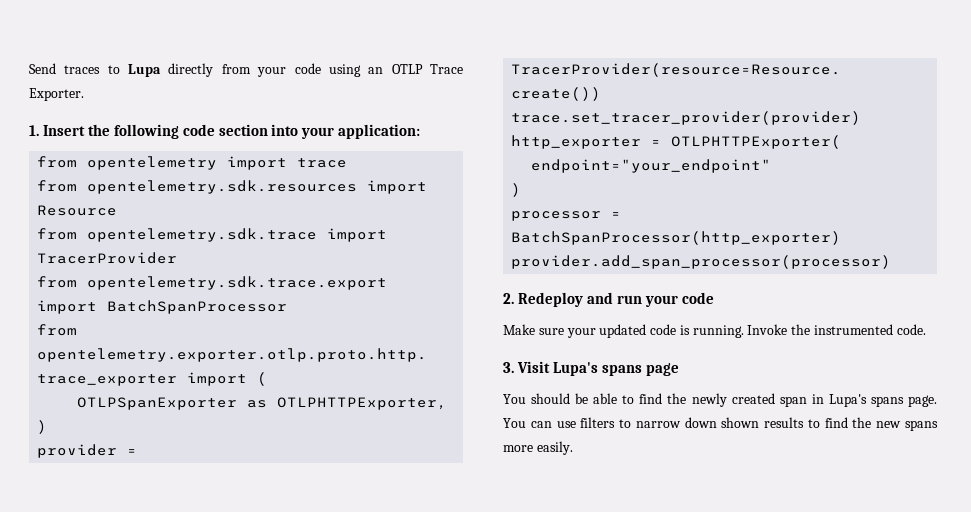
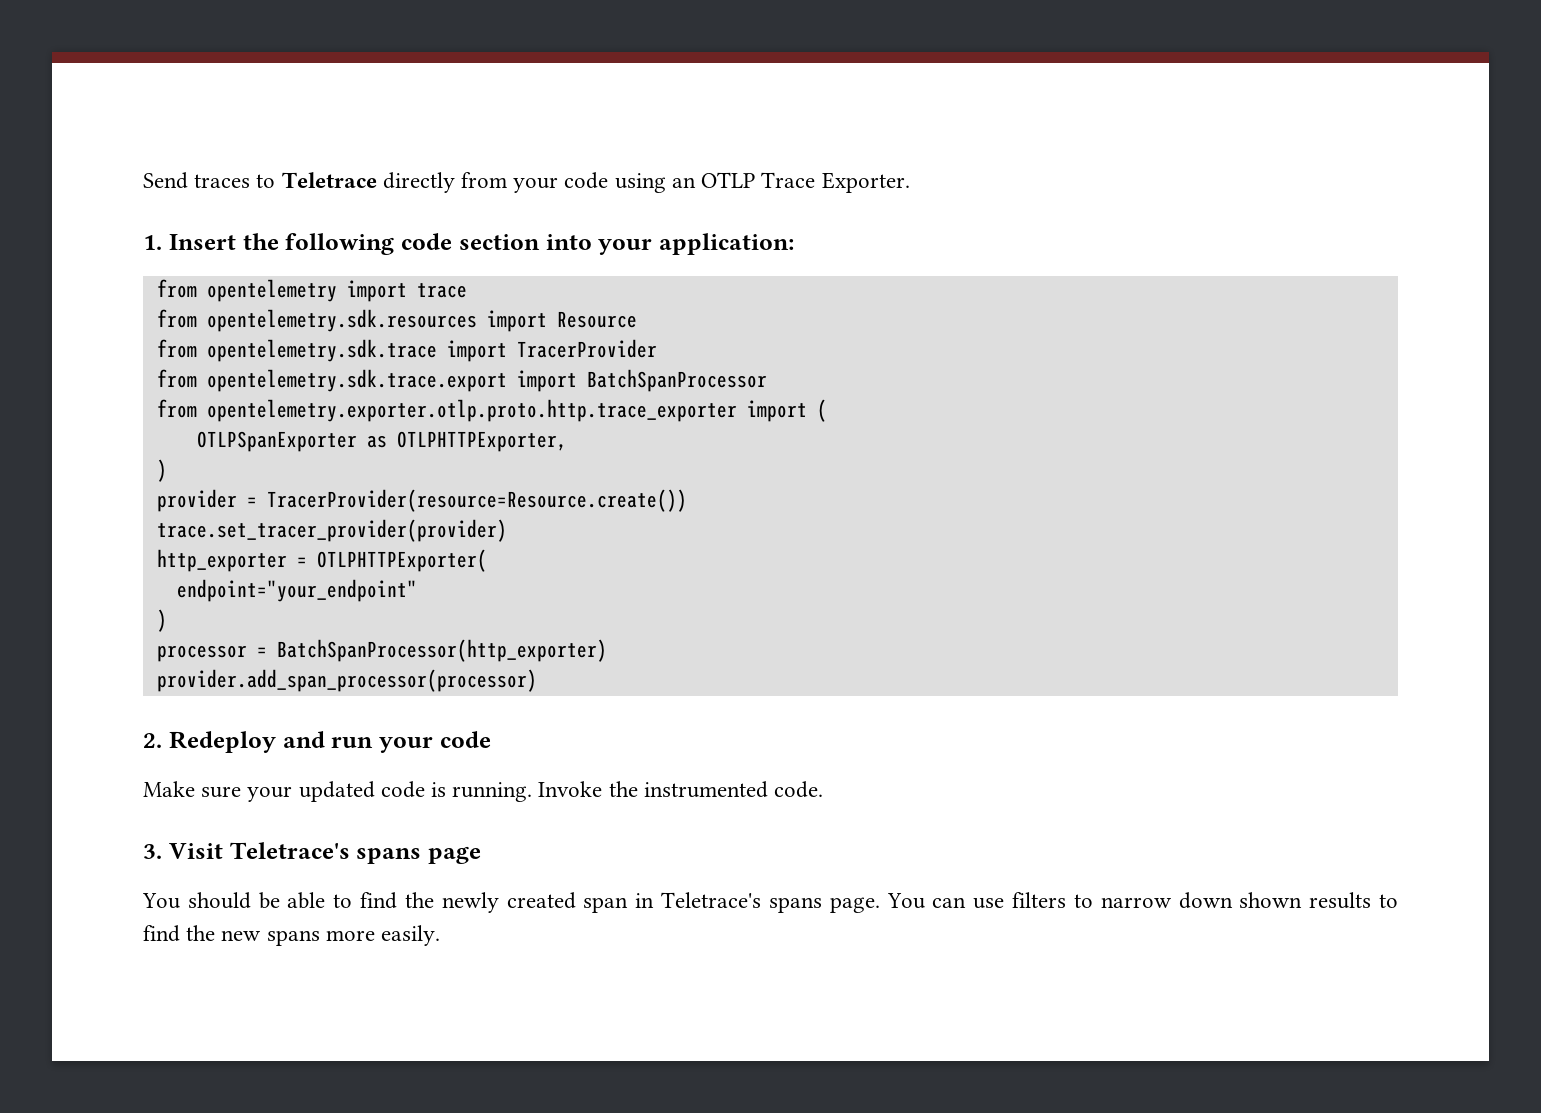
- Send traces to Lupa directly from your code using an OTLP Trace Exporter.
+ Send traces to Teletrace directly from your code using an OTLP Trace Exporter.
- 3. Visit Lupa's spans page
+ 3. Visit Teletrace's spans page
- You should be able to find the newly created span in Lupa's spans page.
+ You should be able to find the newly created span in Teletrace's spans page.

